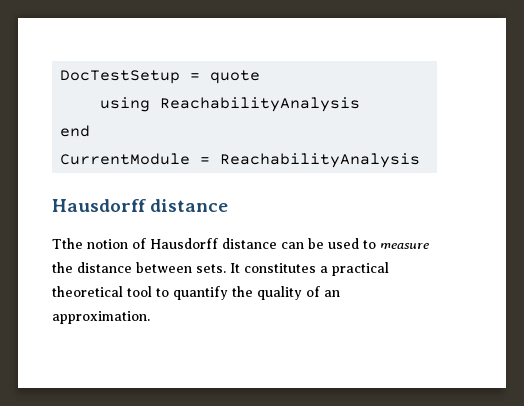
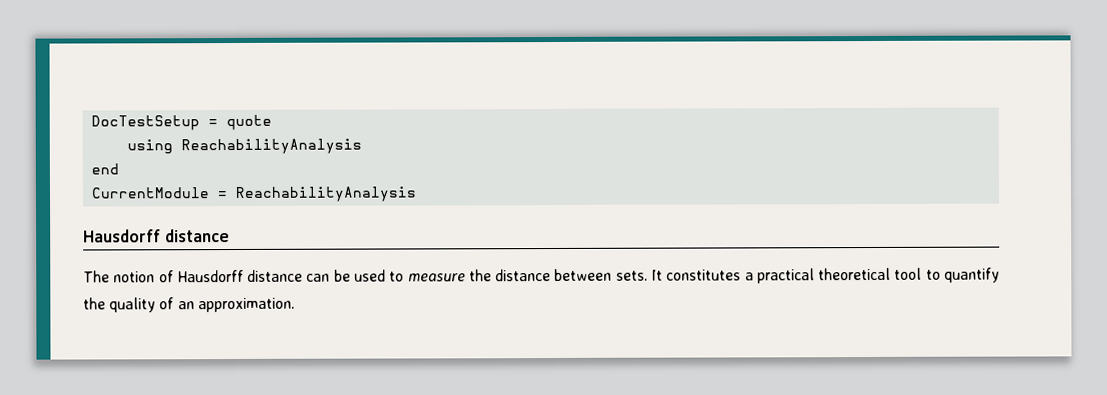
- Tthe notion of Hausdorff distance can be used to measure the distance between sets.
+ The notion of Hausdorff distance can be used to measure the distance between sets.

